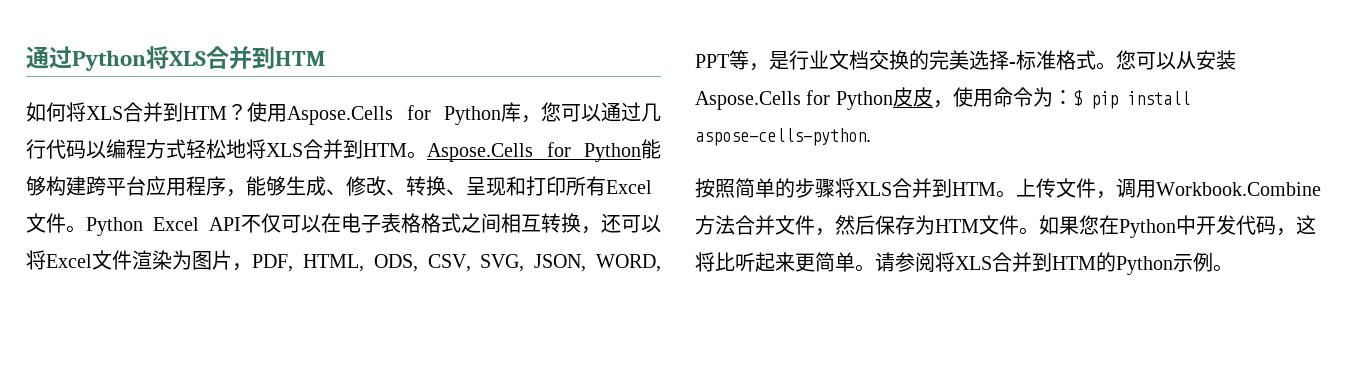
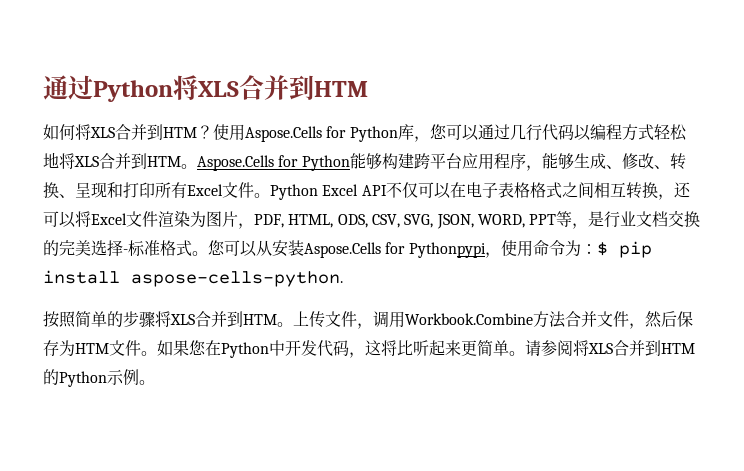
- 您可以从安装Aspose.Cells for Python皮皮，使用命令为：$ pip install aspose-cells-python.
+ 您可以从安装Aspose.Cells for Pythonpypi，使用命令为：$ pip install aspose-cells-python.

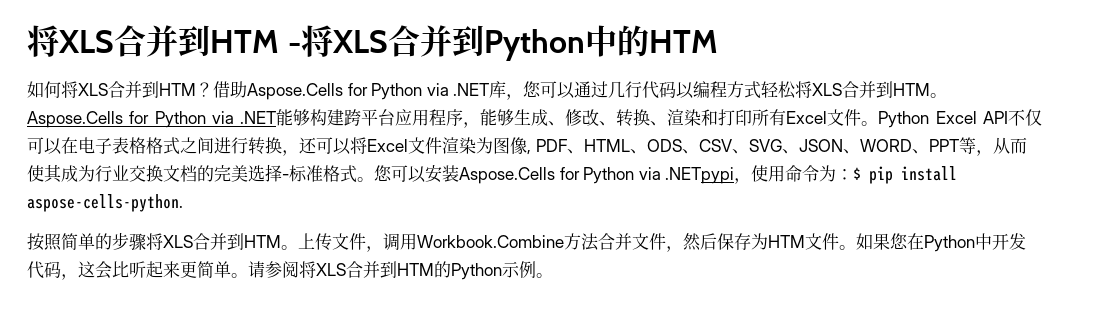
- 通过Python将XLS合并到HTM
+ 将XLS合并到HTM -将XLS合并到Python中的HTM
- 使用Aspose.Cells for Python库，您可以通过几行代码以编程方式轻松地将XLS合并到HTM。
+ 借助Aspose.Cells for Python via .NET库，您可以通过几行代码以编程方式轻松将XLS合并到HTM。
- Aspose.Cells for Python能够构建跨平台应用程序，能够生成、修改、转换、呈现和打印所有Excel文件。
+ Aspose.Cells for Python via .NET能够构建跨平台应用程序，能够生成、修改、转换、渲染和打印所有Excel文件。
- Python Excel API不仅可以在电子表格格式之间相互转换，还可以将Excel文件渲染为图片，PDF, HTML, ODS, CSV, SVG, JSON, WORD, PPT等，是行业文档交换的完美选择-标准格式。
+ Python Excel API不仅可以在电子表格格式之间进行转换，还可以将Excel文件渲染为图像, PDF、HTML、ODS、CSV、SVG、JSON、WORD、PPT等，从而使其成为行业交换文档的完美选择-标准格式。
- 您可以从安装Aspose.Cells for Pythonpypi，使用命令为：$ pip install aspose-cells-python.
+ 您可以安装Aspose.Cells for Python via .NETpypi，使用命令为：$ pip install aspose-cells-python.
- 如果您在Python中开发代码，这将比听起来更简单。
+ 如果您在Python中开发代码，这会比听起来更简单。

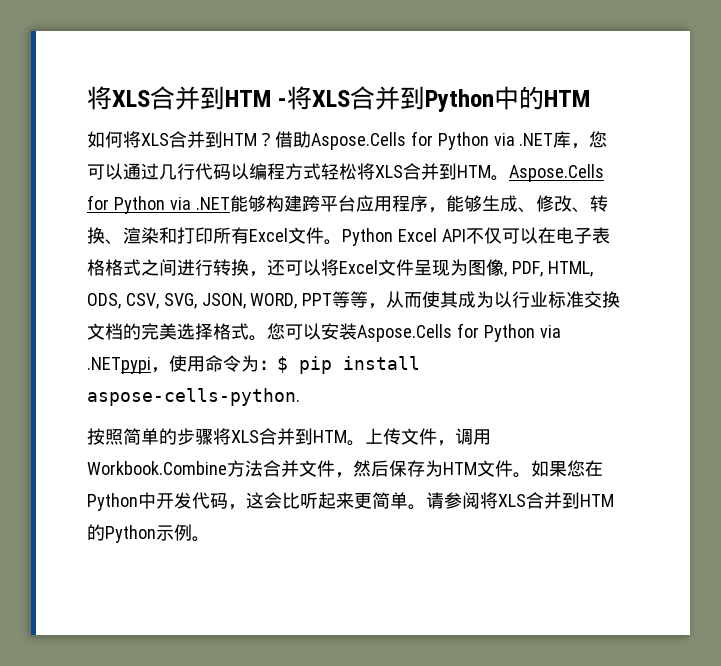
- Python Excel API不仅可以在电子表格格式之间进行转换，还可以将Excel文件渲染为图像, PDF、HTML、ODS、CSV、SVG、JSON、WORD、PPT等，从而使其成为行业交换文档的完美选择-标准格式。
+ Python Excel API不仅可以在电子表格格式之间进行转换，还可以将Excel文件呈现为图像, PDF, HTML, ODS, CSV, SVG, JSON, WORD, PPT等等，从而使其成为以行业标准交换文档的完美选择格式。

